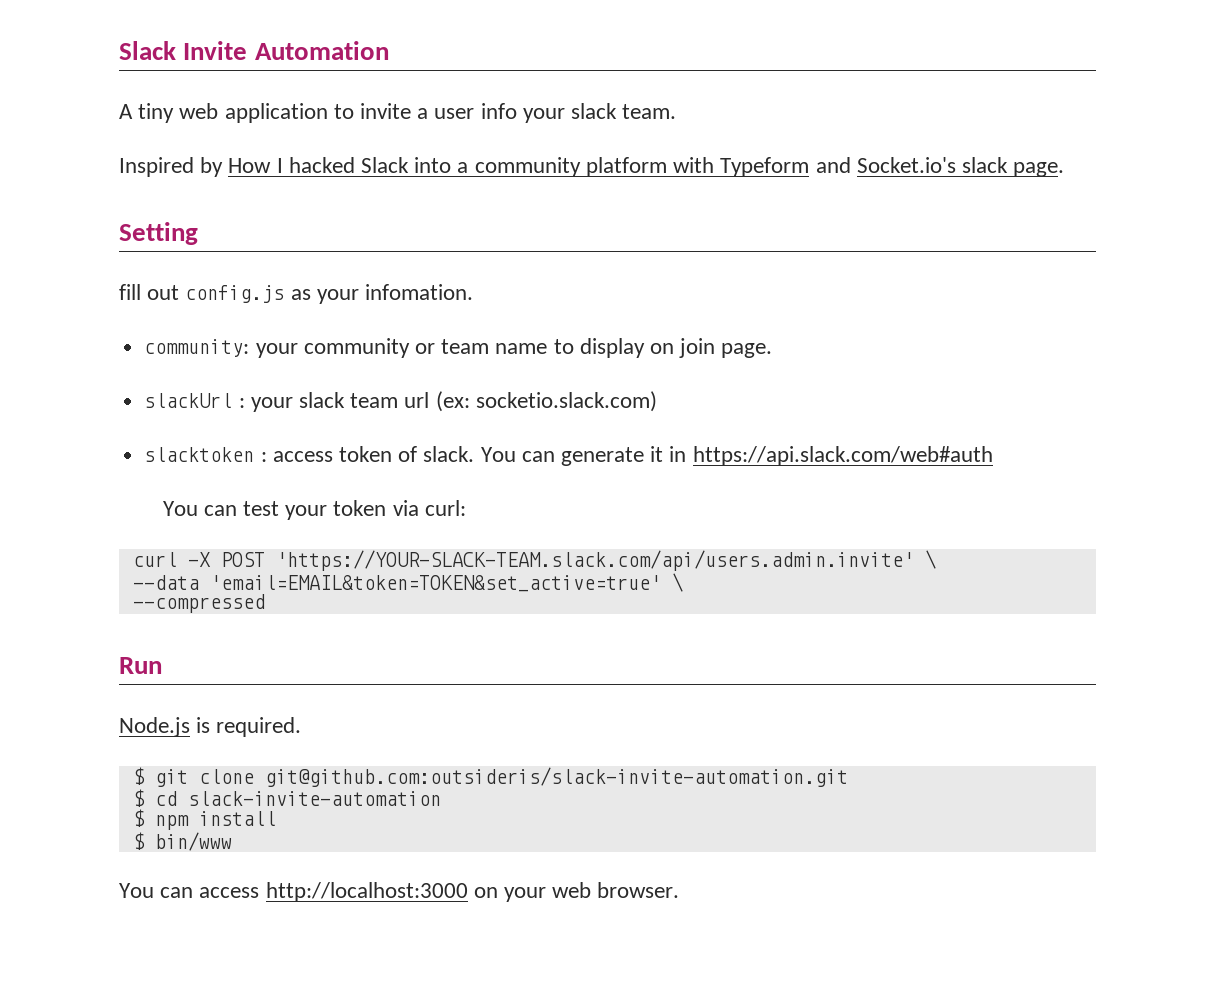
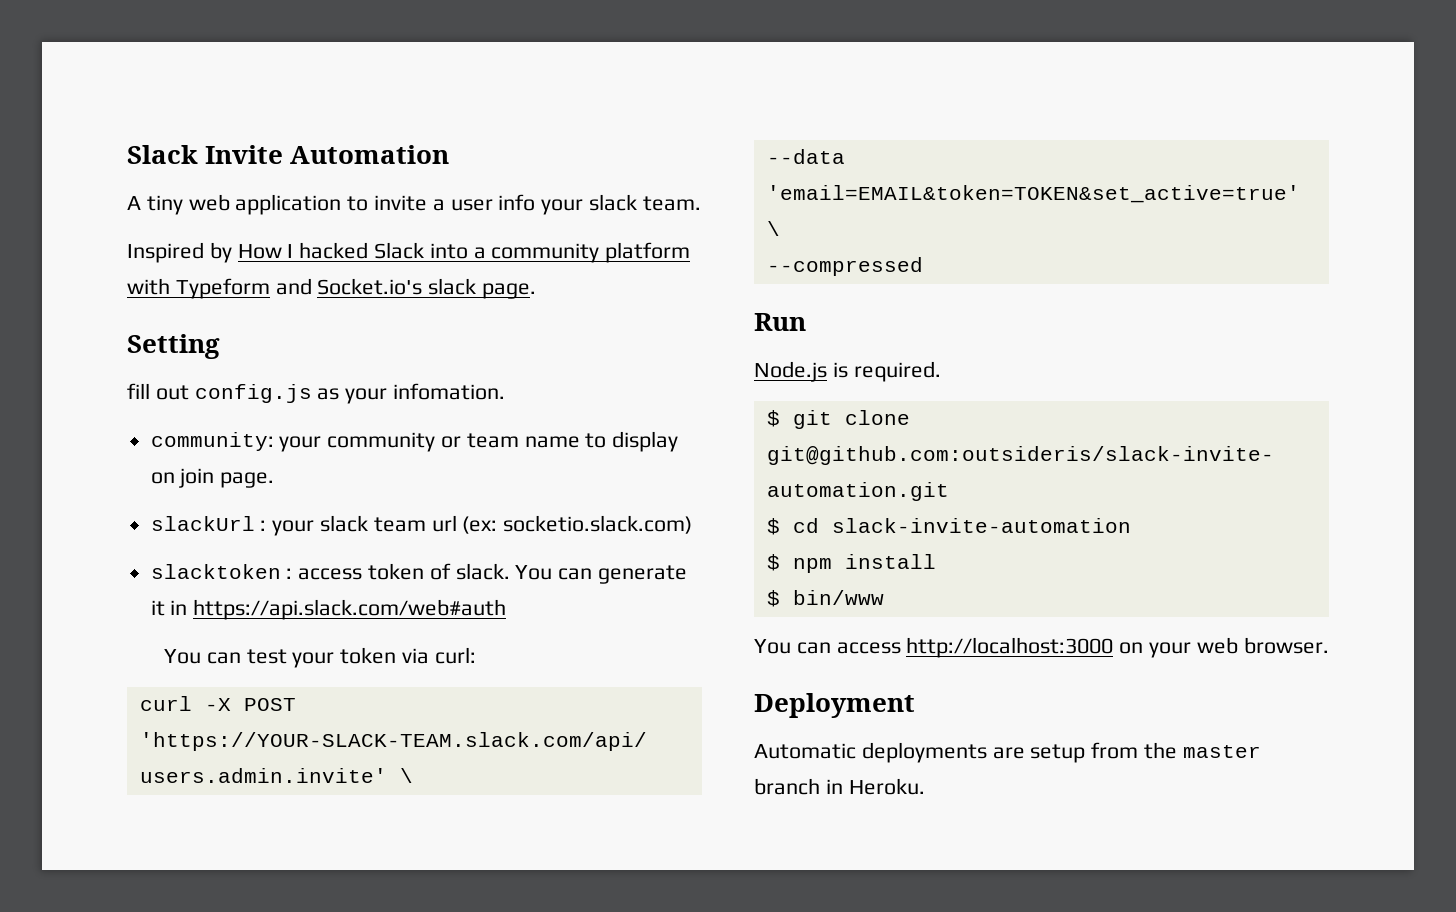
+ Deployment
+ Automatic deployments are setup from the master branch in Heroku.

